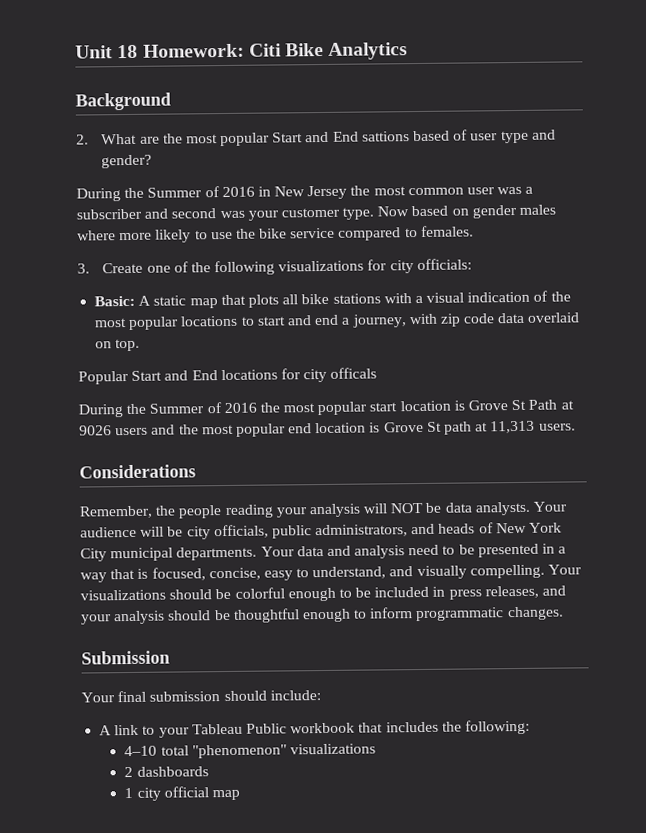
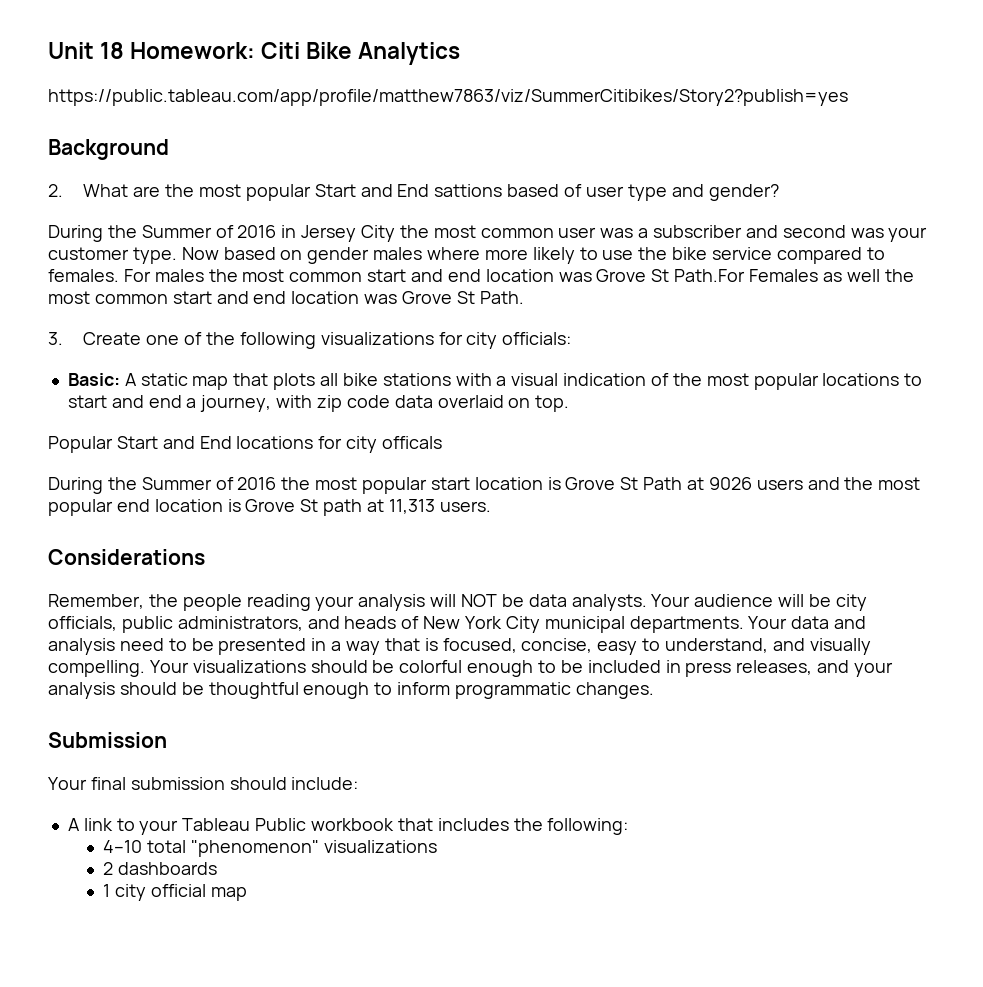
+ https://public.tableau.com/app/profile/matthew7863/viz/SummerCitibikes/Story2?publish=yes
- During the Summer of 2016 in New Jersey the most common user was a subscriber and second was your customer type.
+ During the Summer of 2016 in Jersey City the most common user was a subscriber and second was your customer type.
+ For males the most common start and end location was Grove St Path.For Females as well the most common start and end location was Grove St Path.

